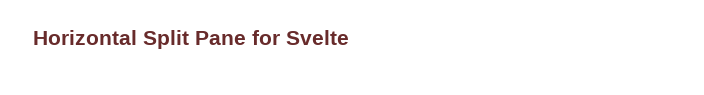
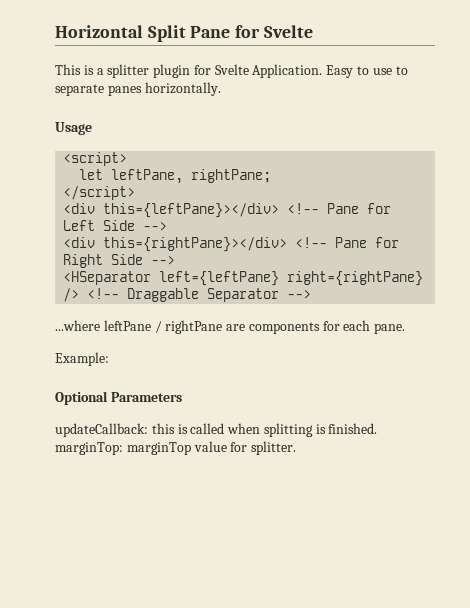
+ This is a splitter plugin for Svelte Application. Easy to use to separate panes horizontally.
+ Usage
+ <script>
+ let leftPane, rightPane;
+ </script>
+ <div this={leftPane}></div> <!-- Pane for Left Side -->
+ <div this={rightPane}></div> <!-- Pane for Right Side -->
+ <HSeparator left={leftPane} right={rightPane} /> <!-- Draggable Separator -->
+ ...where leftPane / rightPane are components for each pane.
+ Example:
+ Optional Parameters
+ updateCallback: this is called when splitting is finished. marginTop: marginTop value for splitter.

